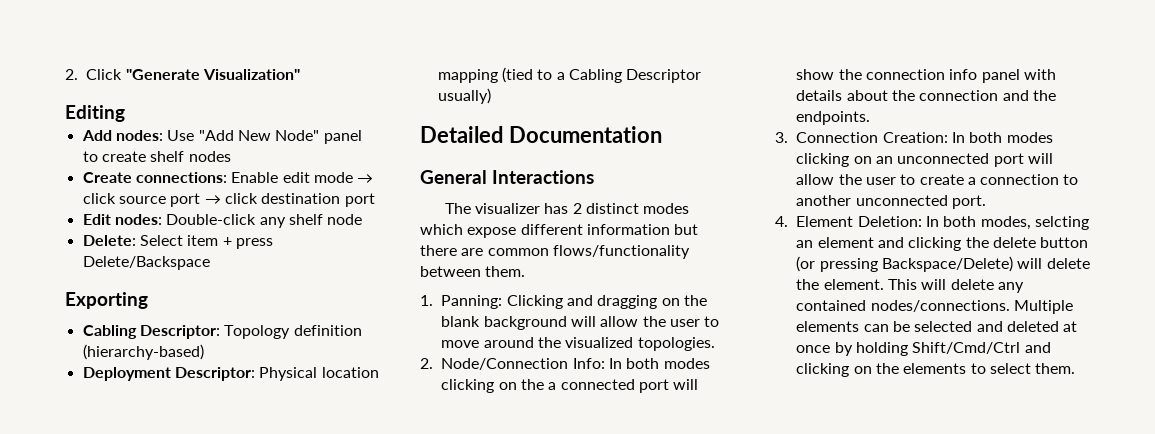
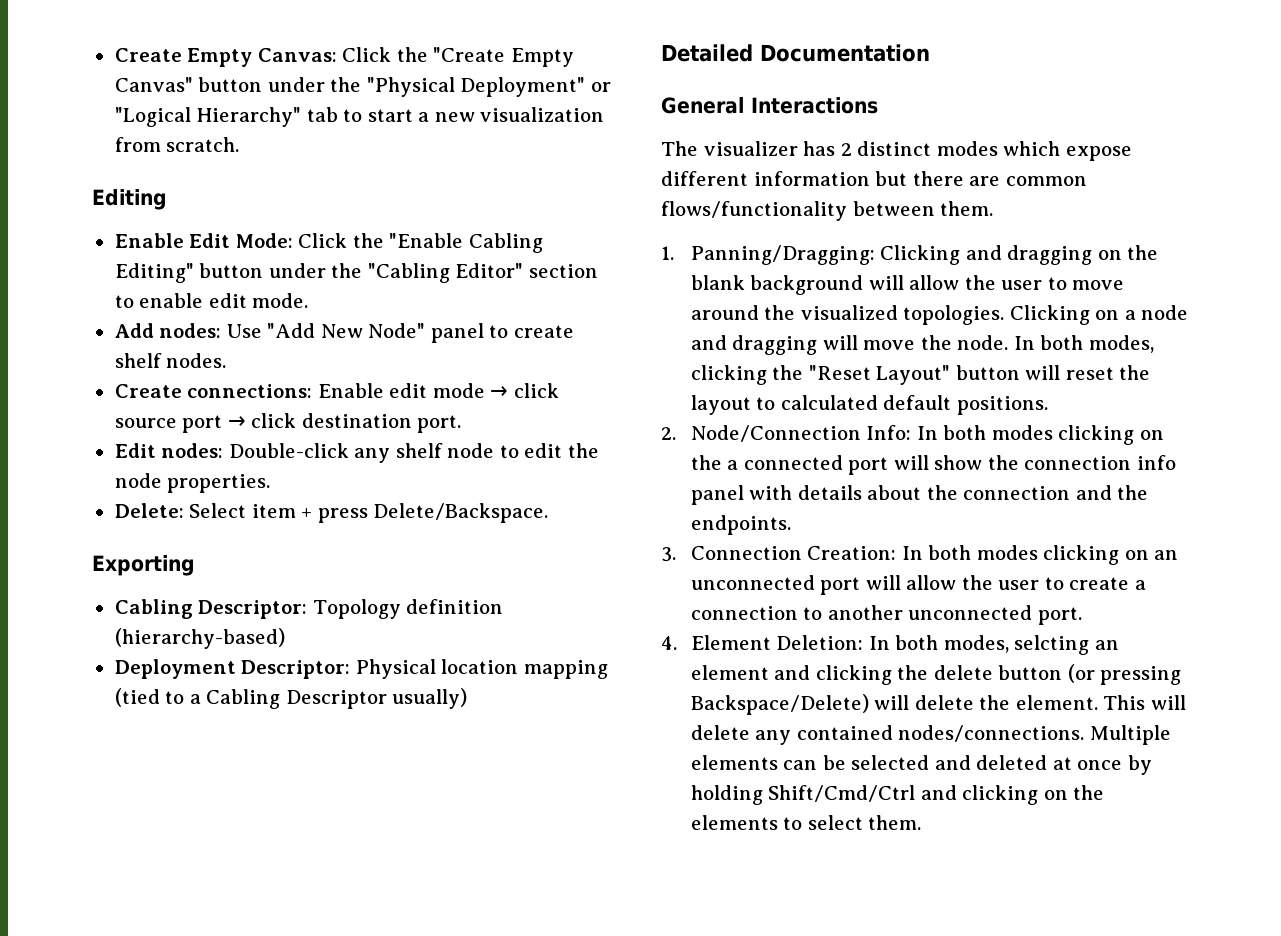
- 2. Click "Generate Visualization"
+ Create Empty Canvas: Click the "Create Empty Canvas" button under the "Physical Deployment" or "Logical Hierarchy" tab to start a new visualization from scratch.
  Editing
+ Enable Edit Mode: Click the "Enable Cabling Editing" button under the "Cabling Editor" section to enable edit mode.
- Add nodes: Use "Add New Node" panel to create shelf nodes
+ Add nodes: Use "Add New Node" panel to create shelf nodes.
- Create connections: Enable edit mode → click source port → click destination port
+ Create connections: Enable edit mode → click source port → click destination port.
- Edit nodes: Double-click any shelf node
+ Edit nodes: Double-click any shelf node to edit the node properties.
- Delete: Select item + press Delete/Backspace
+ Delete: Select item + press Delete/Backspace.
- 1. Panning: Clicking and dragging on the blank background will allow the user to move around the visualized topologies.
+ 1. Panning/Dragging: Clicking and dragging on the blank background will allow the user to move around the visualized topologies. Clicking on a node and dragging will move the node. In both modes, clicking the "Reset Layout" button will reset the layout to calculated default positions.

